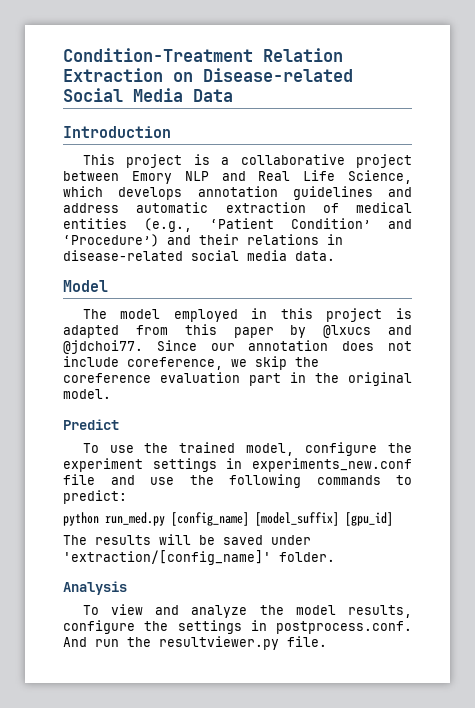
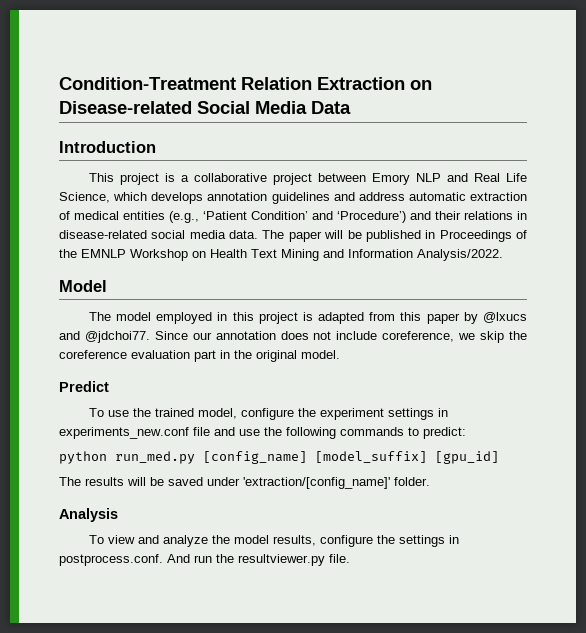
+ The paper will be published in Proceedings of the EMNLP Workshop on Health Text Mining and Information Analysis/2022.

